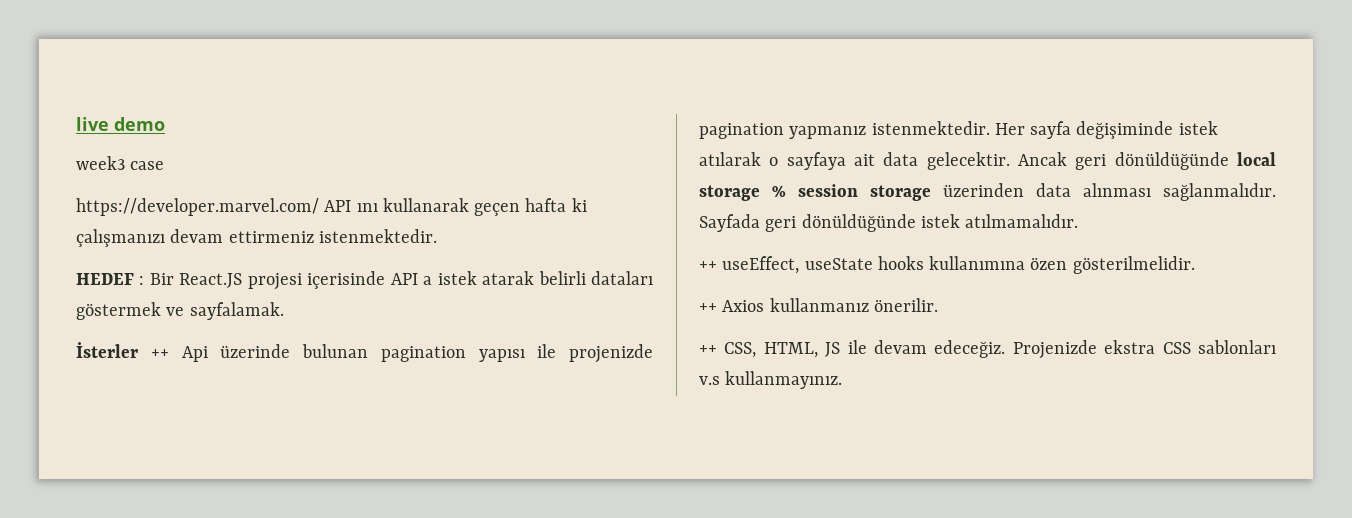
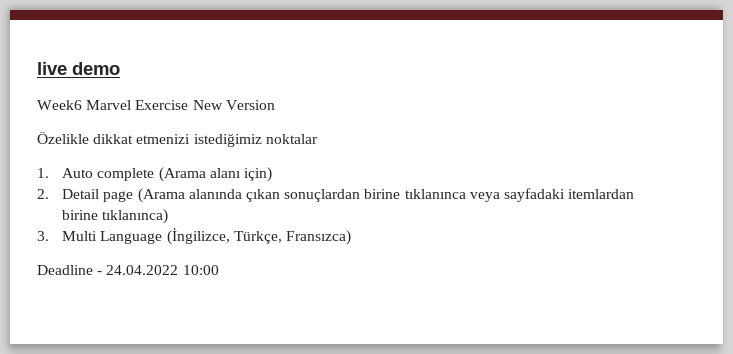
- week3 case
- https://developer.marvel.com/ API ını kullanarak geçen hafta ki çalışmanızı devam ettirmeniz istenmektedir.
- HEDEF : Bir React.JS projesi içerisinde API a istek atarak belirli dataları göstermek ve sayfalamak.
- İsterler ++ Api üzerinde bulunan pagination yapısı ile projenizde pagination yapmanız istenmektedir. Her sayfa değişiminde istek atılarak o sayfaya ait data gelecektir. Ancak geri dönüldüğünde local storage % session storage üzerinden data alınması sağlanmalıdır. Sayfada geri dönüldüğünde istek atılmamalıdır.
- ++ useEffect, useState hooks kullanımına özen gösterilmelidir.
- ++ Axios kullanmanız önerilir.
- ++ CSS, HTML, JS ile devam edeceğiz. Projenizde ekstra CSS sablonları v.s kullanmayınız.
+ Week6 Marvel Exercise New Version
+ Özelikle dikkat etmenizi istediğimiz noktalar
+ 1. Auto complete (Arama alanı için)
+ 2. Detail page (Arama alanında çıkan sonuçlardan birine tıklanınca veya sayfadaki itemlardan birine tıklanınca)
+ 3. Multi Language (İngilizce, Türkçe, Fransızca)
+ Deadline - 24.04.2022 10:00

